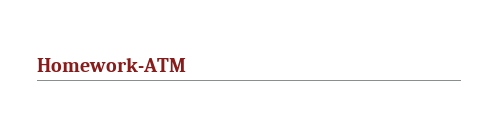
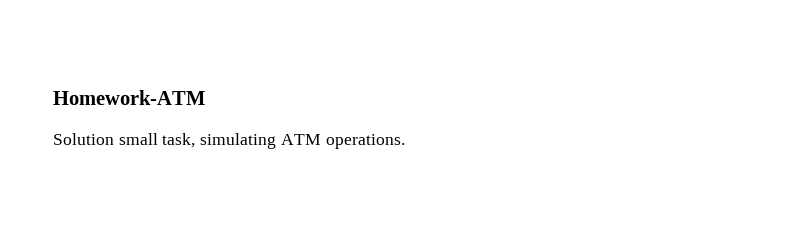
+ Solution small task, simulating ATM operations.

